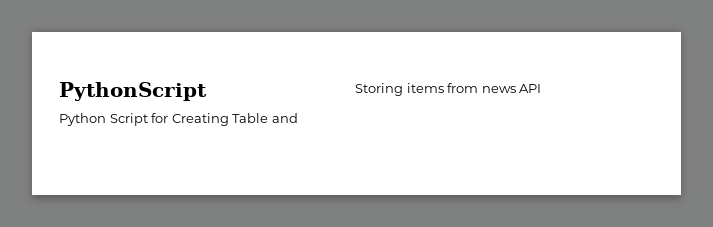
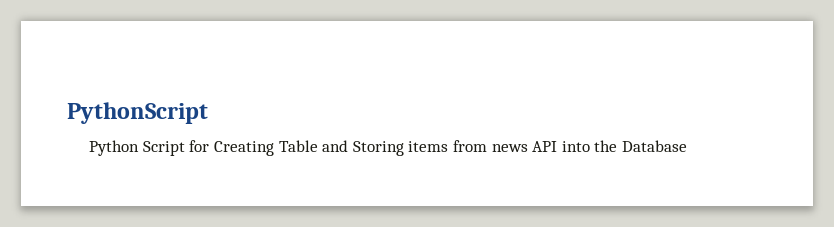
- Python Script for Creating Table and Storing items from news API
+ Python Script for Creating Table and Storing items from news API into the Database

